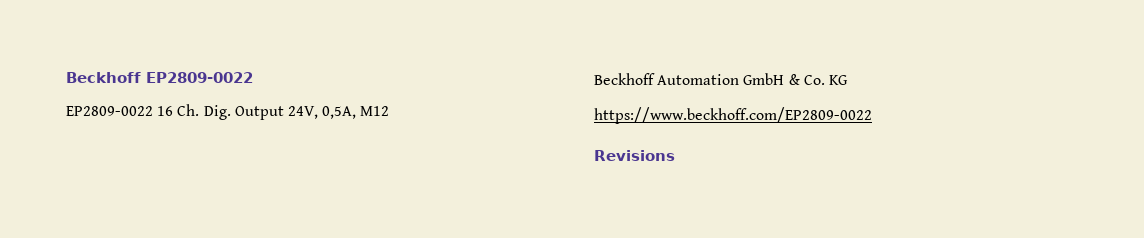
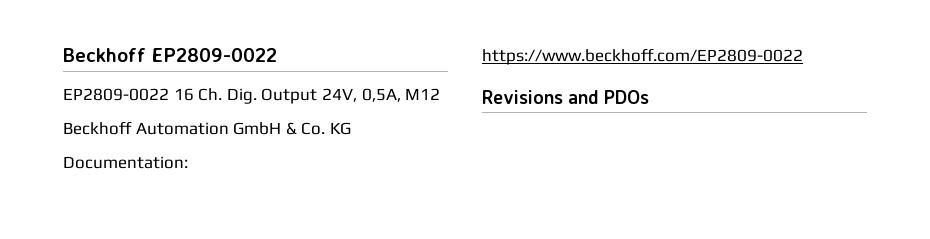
- https://www.beckhoff.com/EP2809-0022
+ Documentation: https://www.beckhoff.com/EP2809-0022
- Revisions
+ Revisions and PDOs

